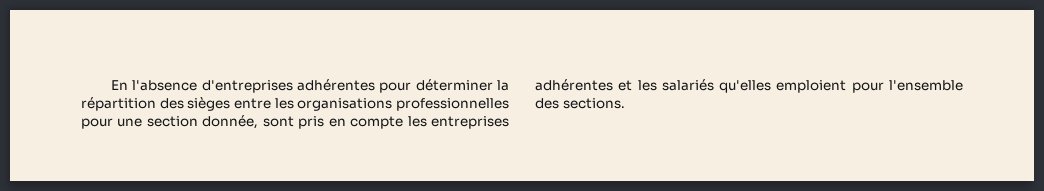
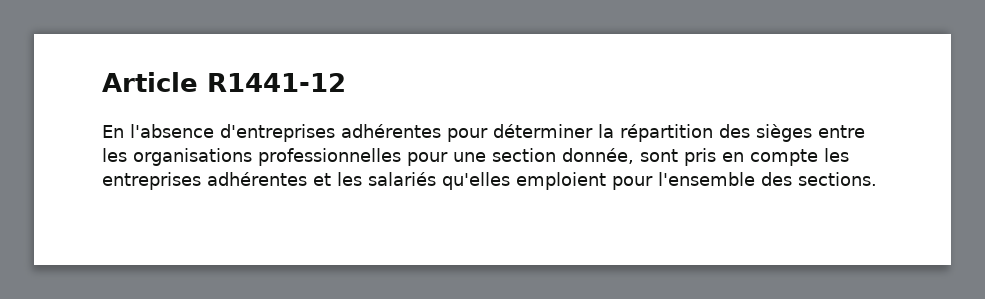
+ Article R1441-12

